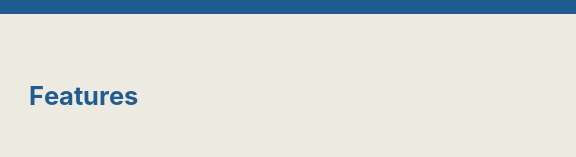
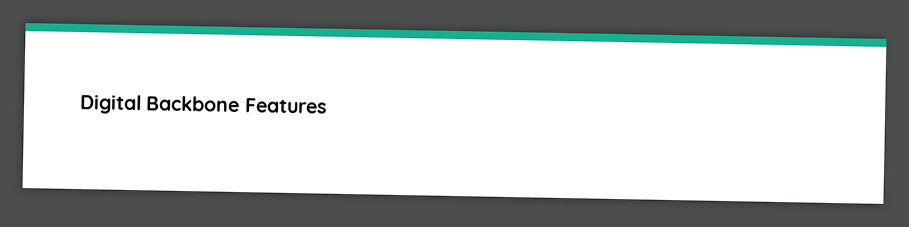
- Features
+ Digital Backbone Features

